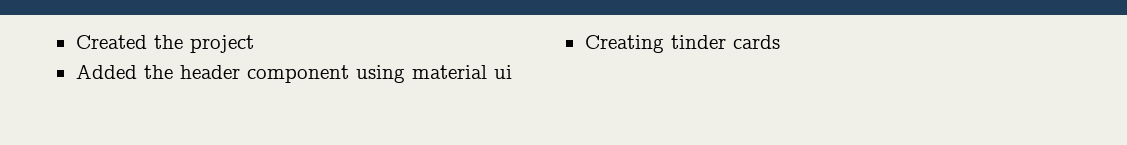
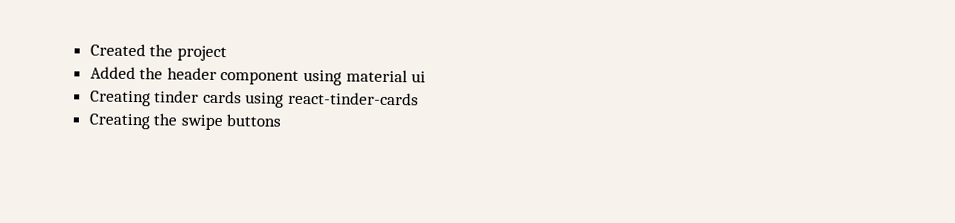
- Creating tinder cards
+ Creating tinder cards using react-tinder-cards
+ Creating the swipe buttons

